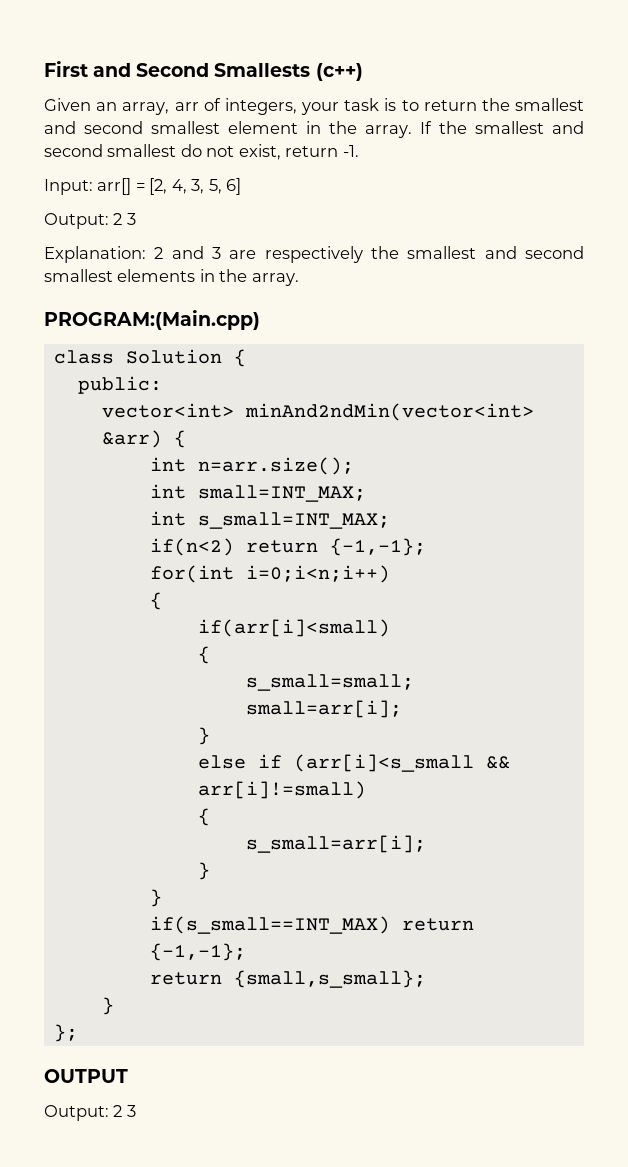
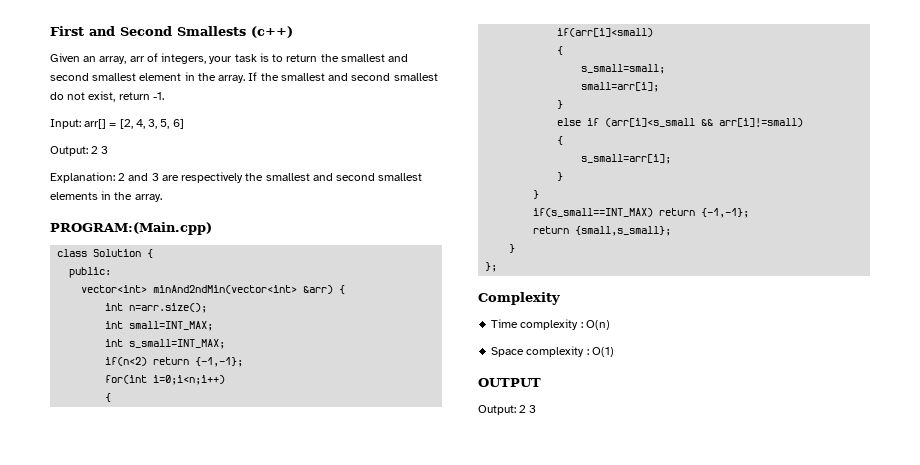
+ Complexity
+ Time complexity : O(n)
+ Space complexity : O(1)

